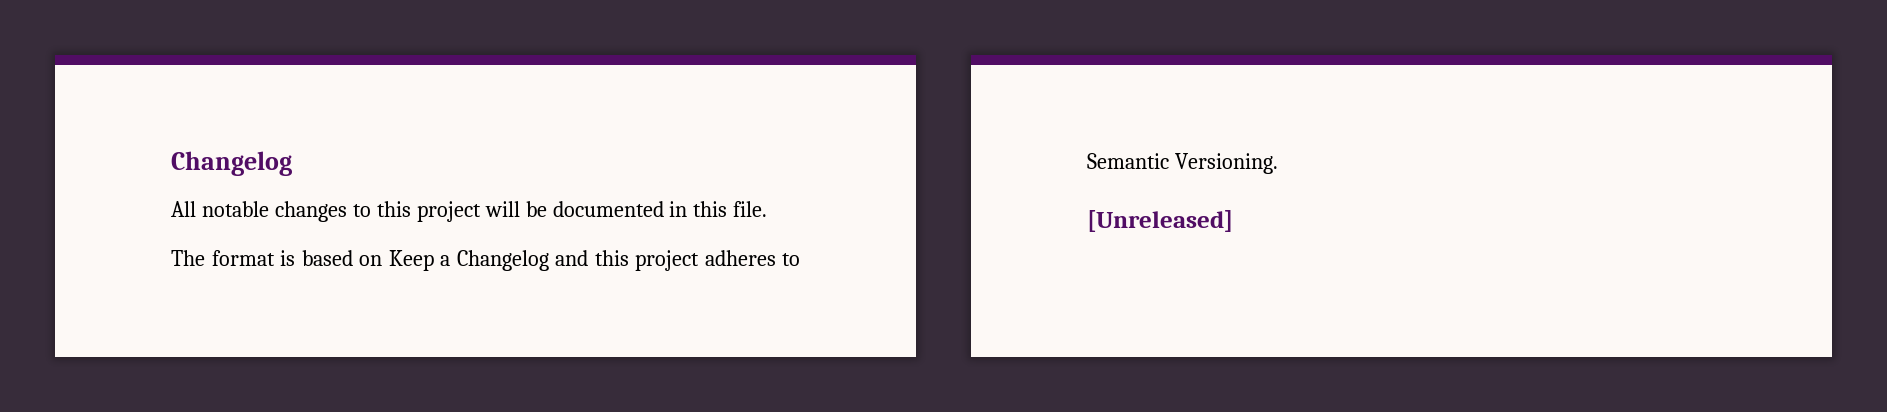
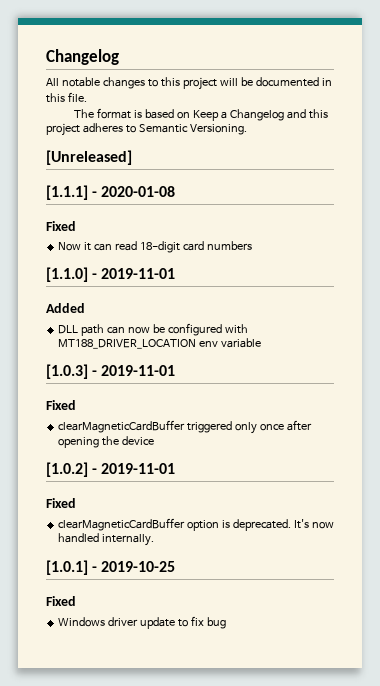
+ [1.1.1] - 2020-01-08
+ Fixed
+ Now it can read 18-digit card numbers
+ [1.1.0] - 2019-11-01
+ Added
+ DLL path can now be configured with MT188_DRIVER_LOCATION env variable
+ [1.0.3] - 2019-11-01
+ Fixed
+ clearMagneticCardBuffer triggered only once after opening the device
+ [1.0.2] - 2019-11-01
+ Fixed
+ clearMagneticCardBuffer option is deprecated. It's now handled internally.
+ [1.0.1] - 2019-10-25
+ Fixed
+ Windows driver update to fix bug

